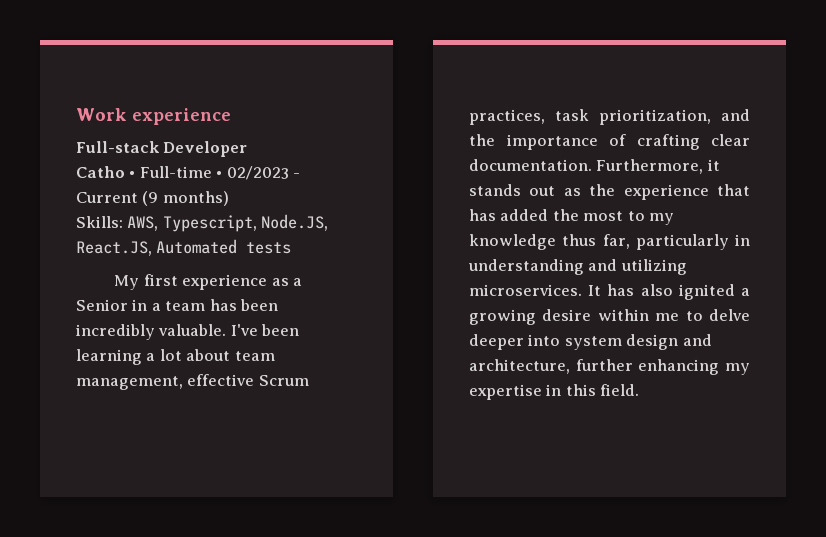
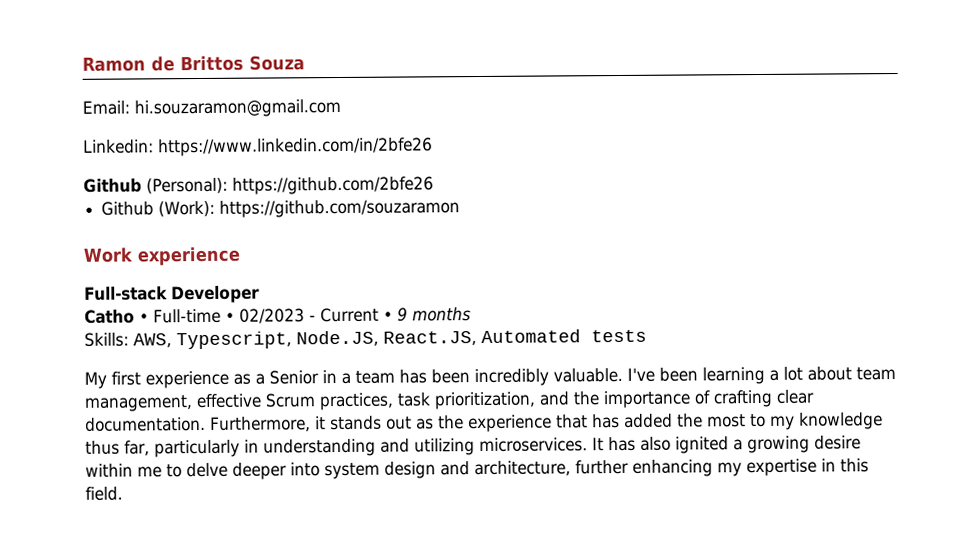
+ Ramon de Brittos Souza
+ Email: hi.souzaramon@gmail.com
+ Linkedin: https://www.linkedin.com/in/2bfe26
+ Github (Personal): https://github.com/2bfe26
+ Github (Work): https://github.com/souzaramon
- Catho • Full-time • 02/2023 - Current (9 months)
+ Catho • Full-time • 02/2023 - Current • 9 months

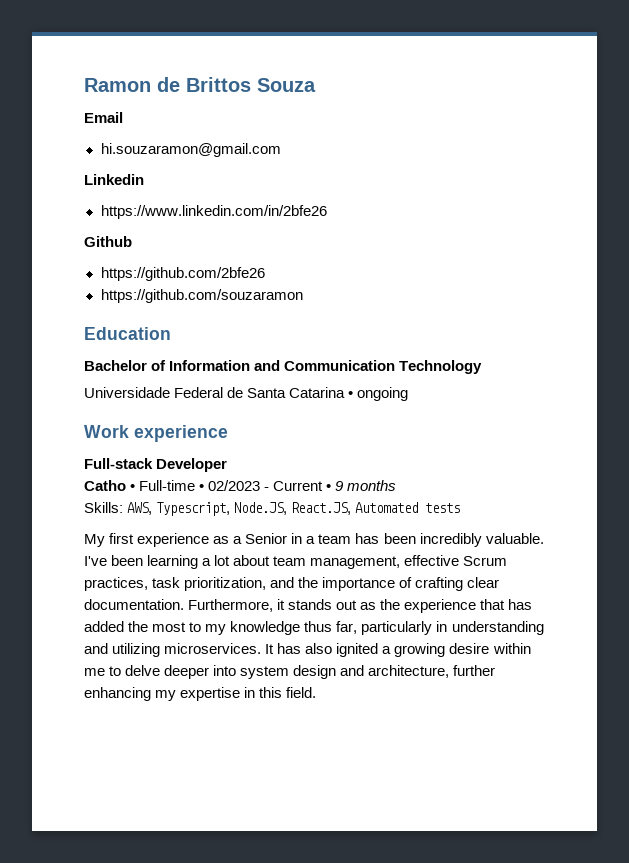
- Email: hi.souzaramon@gmail.com
+ Email
+ hi.souzaramon@gmail.com
- Linkedin: https://www.linkedin.com/in/2bfe26
+ Linkedin
+ https://www.linkedin.com/in/2bfe26
- Github (Personal): https://github.com/2bfe26
+ Github
+ https://github.com/2bfe26
- Github (Work): https://github.com/souzaramon
+ https://github.com/souzaramon
+ Education
+ Bachelor of Information and Communication Technology
+ Universidade Federal de Santa Catarina • ongoing

